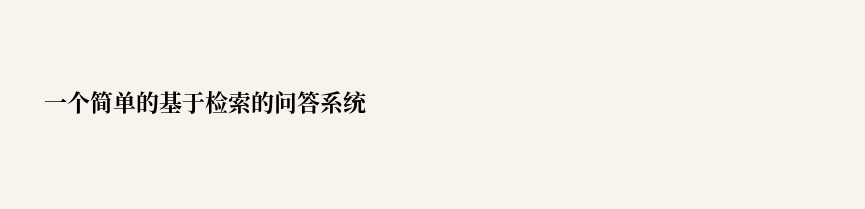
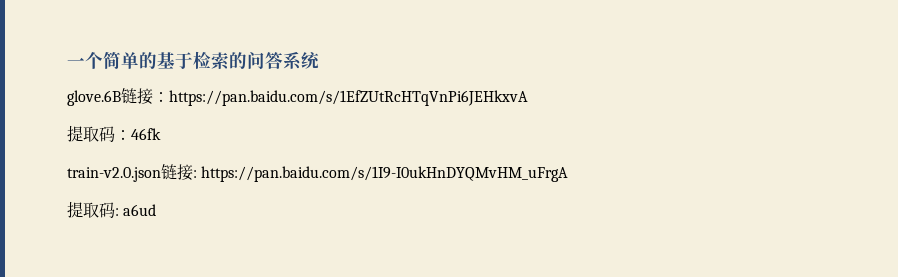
+ glove.6B链接：https://pan.baidu.com/s/1EfZUtRcHTqVnPi6JEHkxvA
+ 提取码：46fk
+ train-v2.0.json链接: https://pan.baidu.com/s/1I9-I0ukHnDYQMvHM_uFrgA
+ 提取码: a6ud

